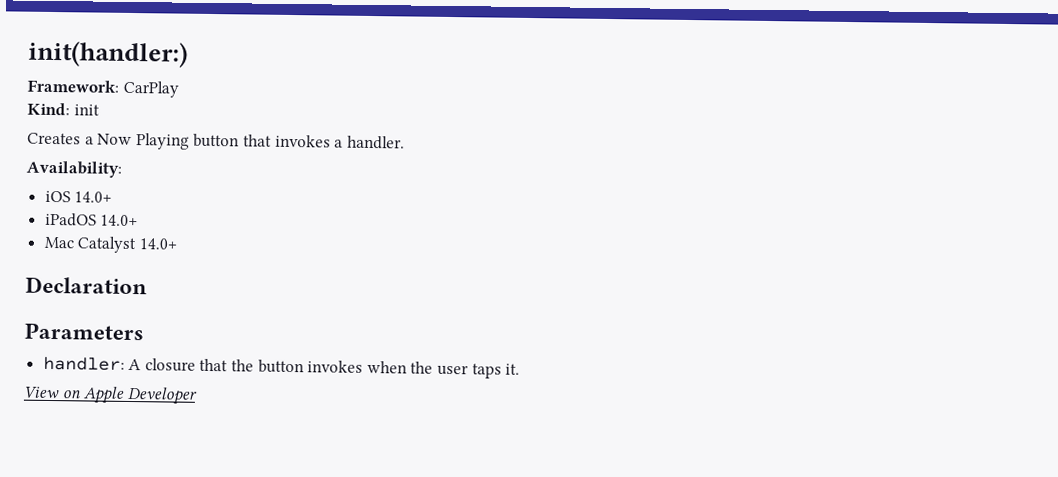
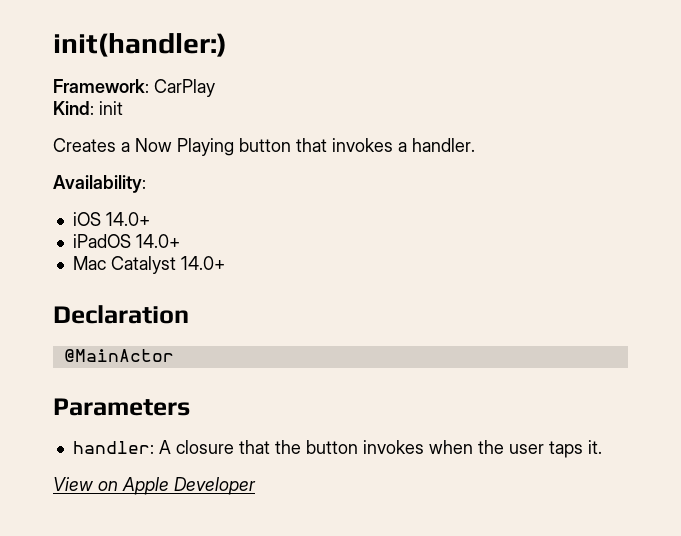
+ @MainActor

